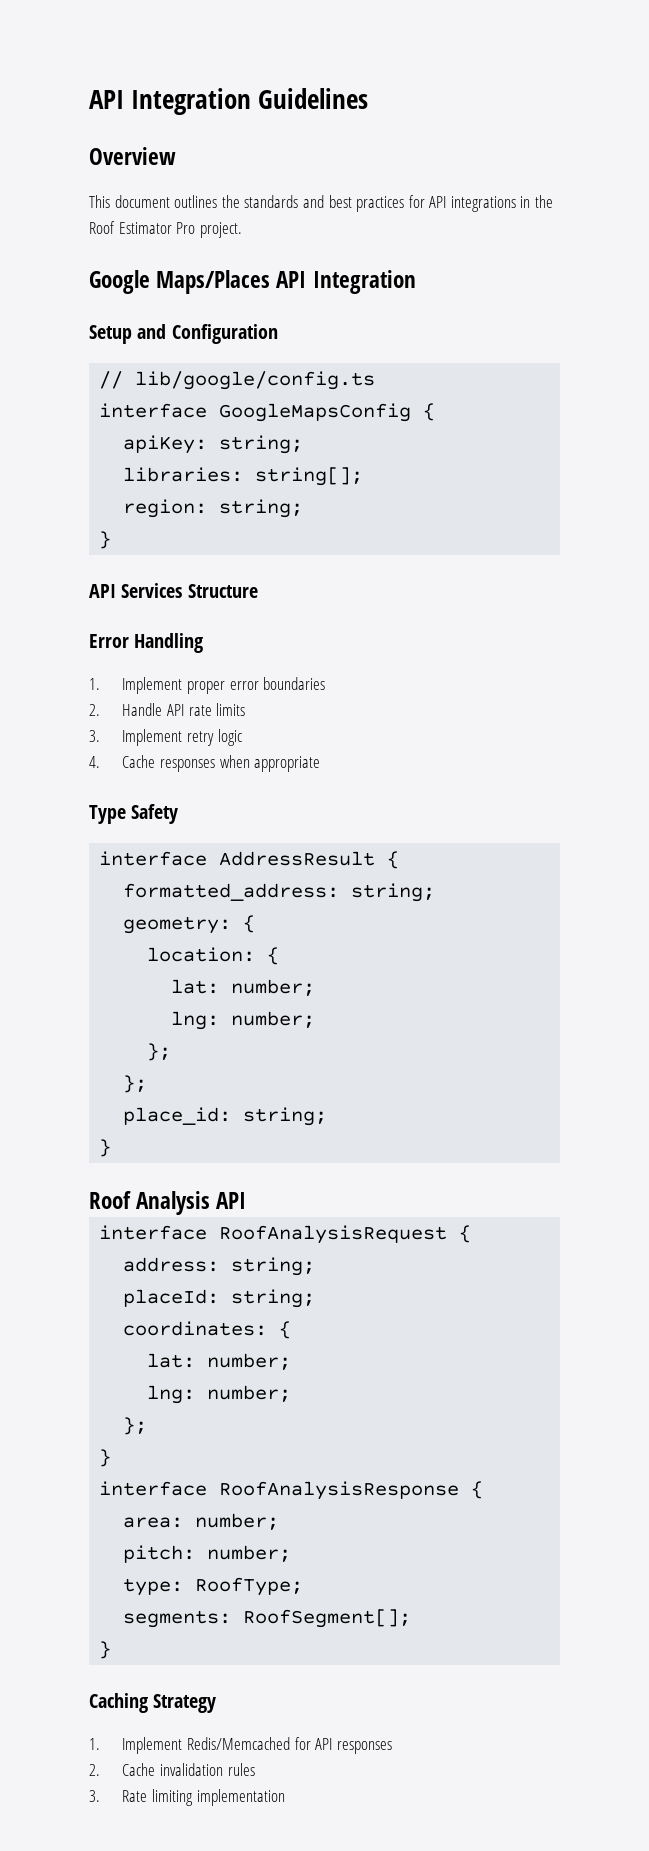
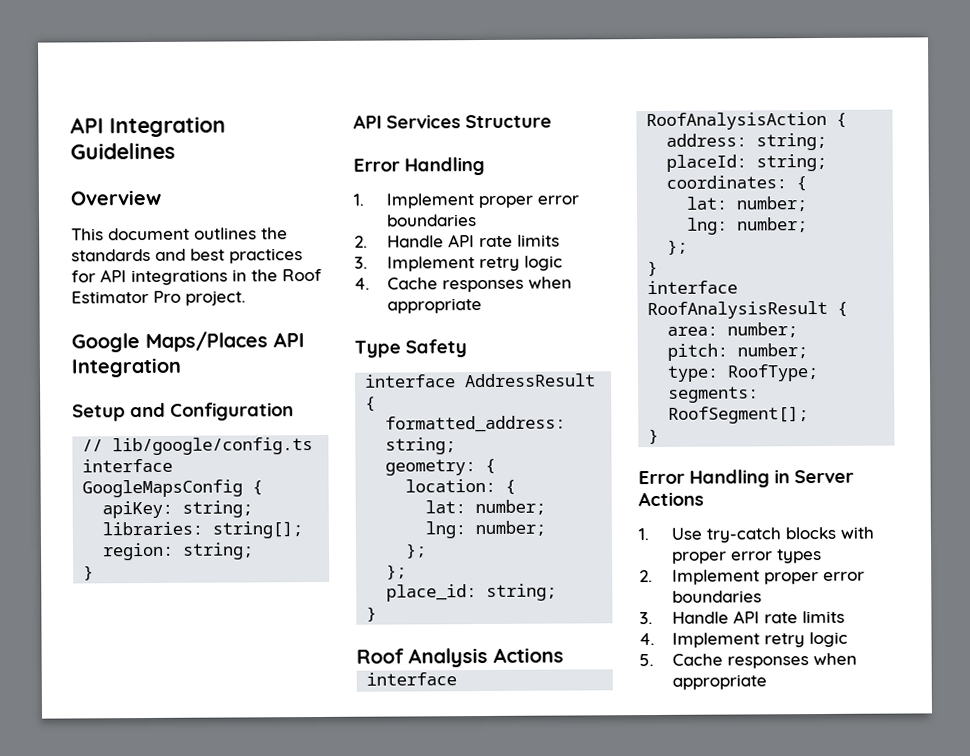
- Roof Analysis API
- interface RoofAnalysisRequest {
+ Roof Analysis Actions
+ interface RoofAnalysisAction {
- interface RoofAnalysisResponse {
+ interface RoofAnalysisResult {
- Caching Strategy
- 1. Implement Redis/Memcached for API responses
- 2. Cache invalidation rules
- 3. Rate limiting implementation
+ Error Handling in Server Actions
+ 1. Use try-catch blocks with proper error types
+ 2. Implement proper error boundaries
+ 3. Handle API rate limits
+ 4. Implement retry logic
+ 5. Cache responses when appropriate

